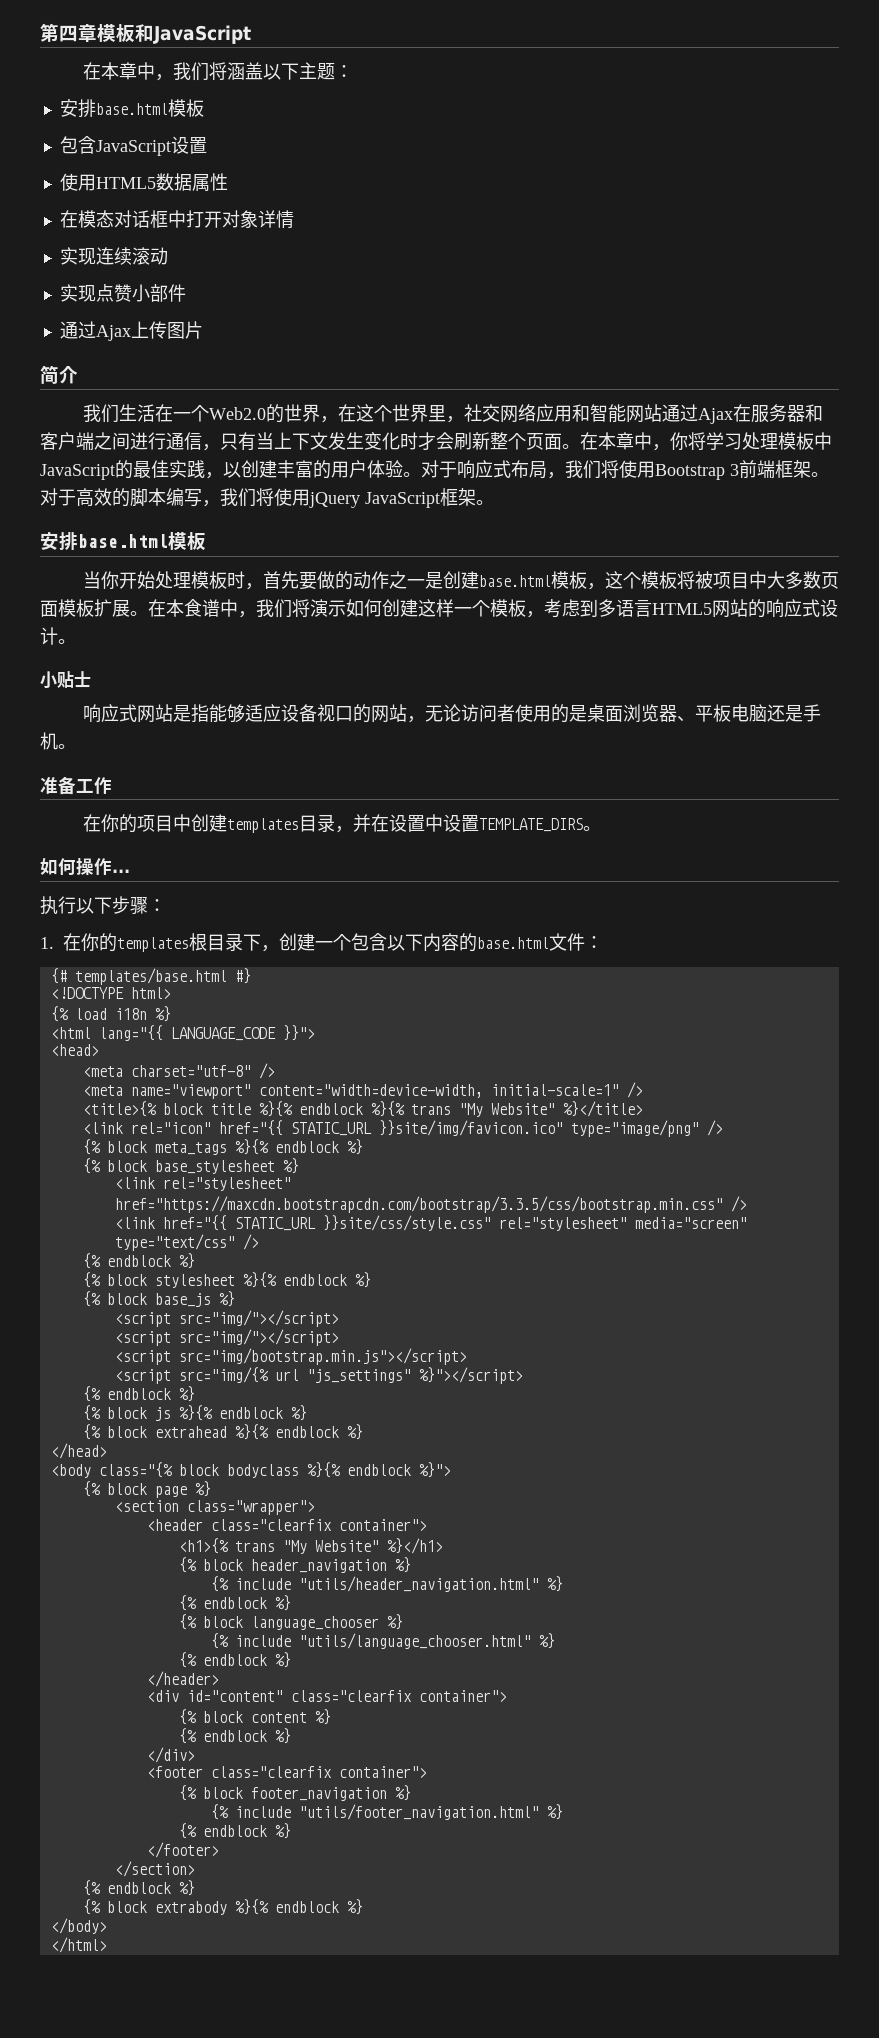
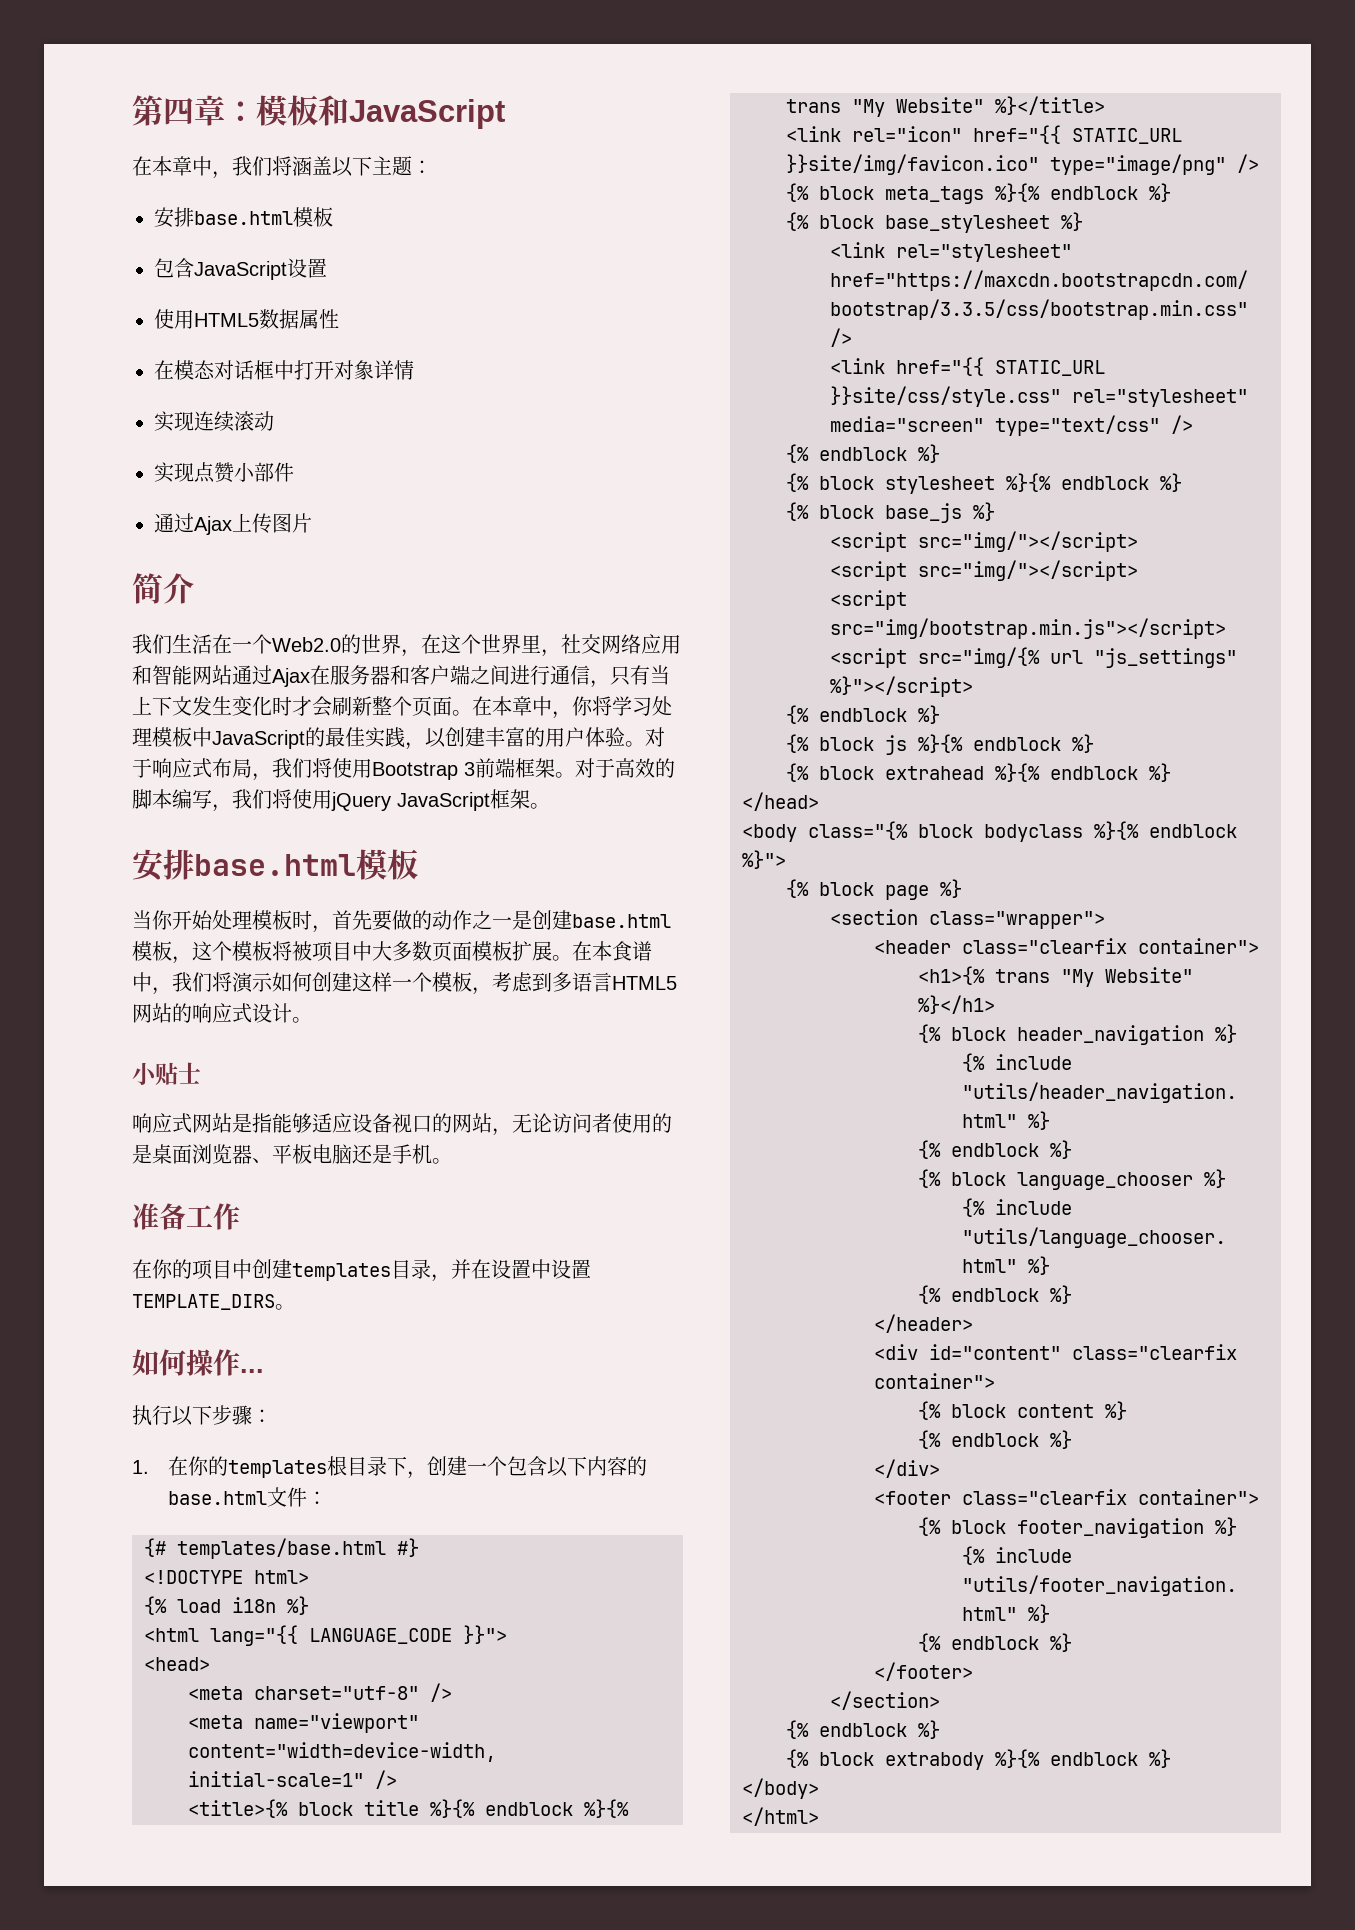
- 第四章模板和JavaScript
+ 第四章：模板和JavaScript

